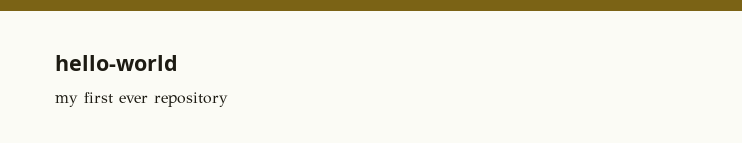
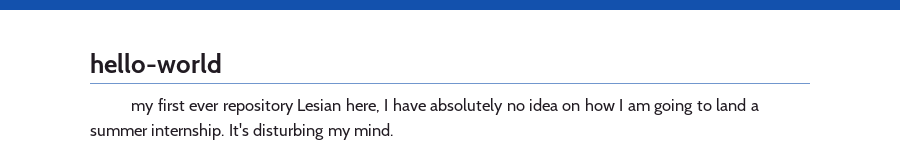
- my first ever repository
+ my first ever repository Lesian here, I have absolutely no idea on how I am going to land a summer internship. It's disturbing my mind.

